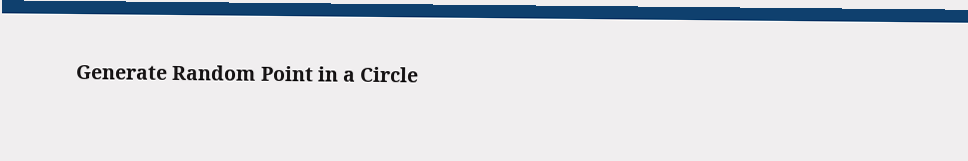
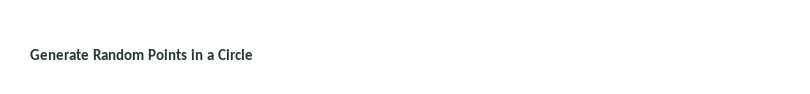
- Generate Random Point in a Circle
+ Generate Random Points in a Circle

